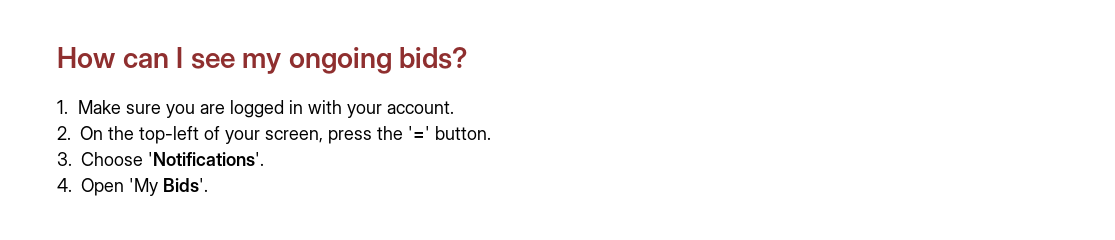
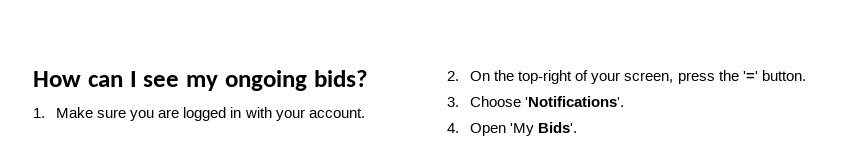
- 2. On the top-left of your screen, press the '=' button.
+ 2. On the top-right of your screen, press the '=' button.

